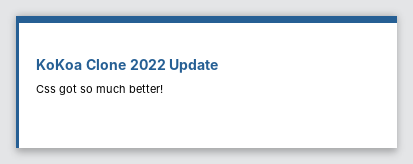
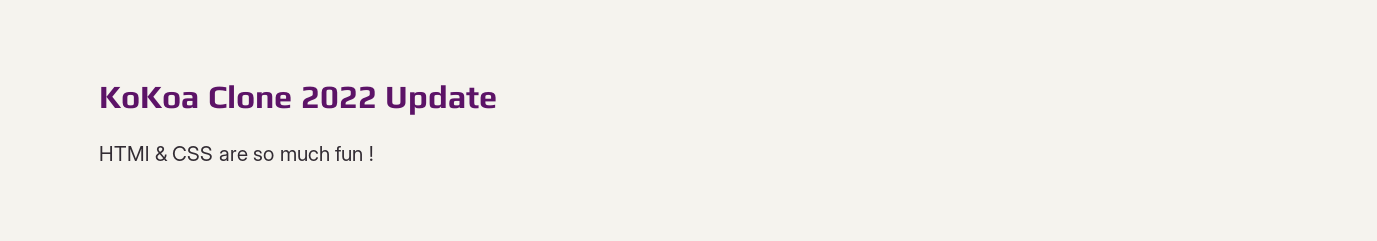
- Css got so much better!
+ HTMl & CSS are so much fun !

